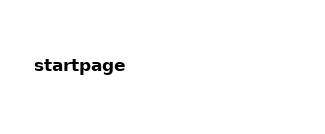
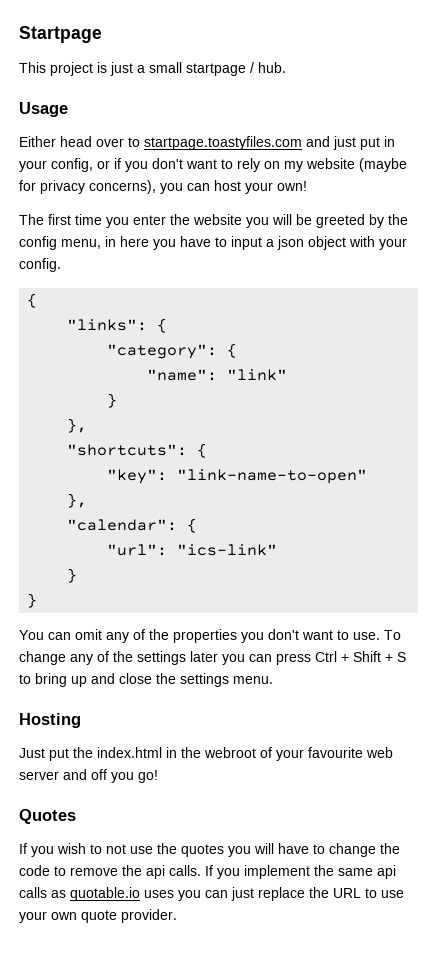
- startpage
+ Startpage
+ This project is just a small startpage / hub.
+ Usage
+ Either head over to startpage.toastyfiles.com and just put in your config, or if you don't want to rely on my website (maybe for privacy concerns), you can host your own!
+ The first time you enter the website you will be greeted by the config menu, in here you have to input a json object with your config.
+ {
+ "links": {
+ "category": {
+ "name": "link"
+ }
+ },
+ "shortcuts": {
+ "key": "link-name-to-open"
+ },
+ "calendar": {
+ "url": "ics-link"
+ }
+ }
+ You can omit any of the properties you don't want to use. To change any of the settings later you can press Ctrl + Shift + S to bring up and close the settings menu.
+ Hosting
+ Just put the index.html in the webroot of your favourite web server and off you go!
+ Quotes
+ If you wish to not use the quotes you will have to change the code to remove the api calls. If you implement the same api calls as quotable.io uses you can just replace the URL to use your own quote provider.

